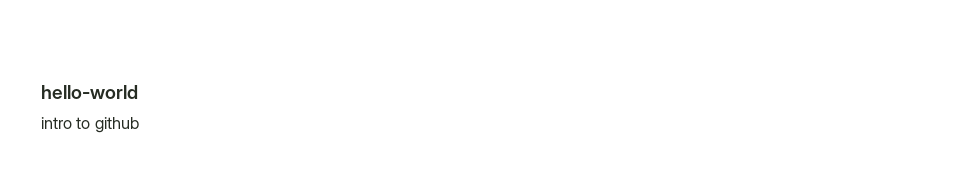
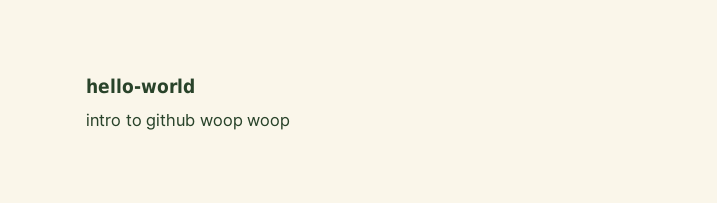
- intro to github
+ intro to github woop woop

